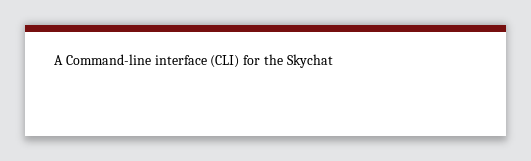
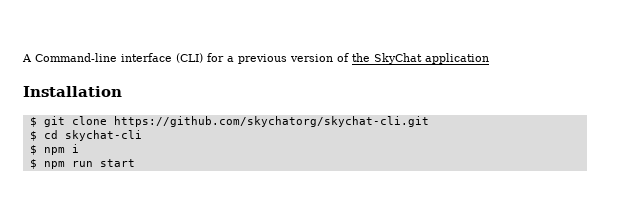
- A Command-line interface (CLI) for the Skychat
+ A Command-line interface (CLI) for a previous version of the SkyChat application
+ Installation
+ $ git clone https://github.com/skychatorg/skychat-cli.git
+ $ cd skychat-cli
+ $ npm i
+ $ npm run start

